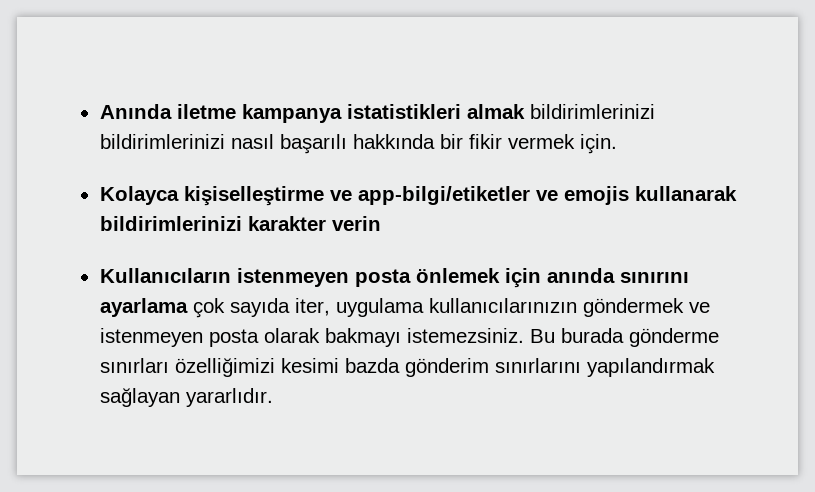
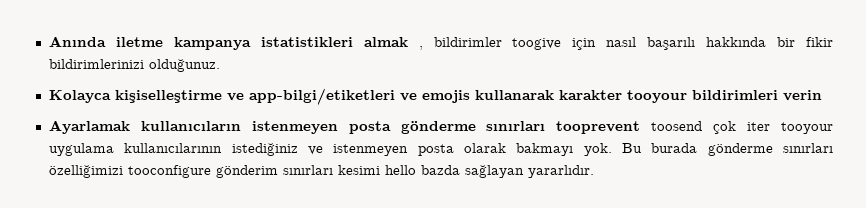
- Anında iletme kampanya istatistikleri almak bildirimlerinizi bildirimlerinizi nasıl başarılı hakkında bir fikir vermek için.
+ Anında iletme kampanya istatistikleri almak , bildirimler toogive için nasıl başarılı hakkında bir fikir bildirimlerinizi olduğunuz.
- Kolayca kişiselleştirme ve app-bilgi/etiketler ve emojis kullanarak bildirimlerinizi karakter verin
- Kullanıcıların istenmeyen posta önlemek için anında sınırını ayarlama çok sayıda iter, uygulama kullanıcılarınızın göndermek ve istenmeyen posta olarak bakmayı istemezsiniz.
+ Kolayca kişiselleştirme ve app-bilgi/etiketleri ve emojis kullanarak karakter tooyour bildirimleri verin
+ Ayarlamak kullanıcıların istenmeyen posta gönderme sınırları tooprevent toosend çok iter tooyour uygulama kullanıcılarının istediğiniz ve istenmeyen posta olarak bakmayı yok.
- Bu burada gönderme sınırları özelliğimizi kesimi bazda gönderim sınırlarını yapılandırmak sağlayan yararlıdır.
+ Bu burada gönderme sınırları özelliğimizi tooconfigure gönderim sınırları kesimi hello bazda sağlayan yararlıdır.

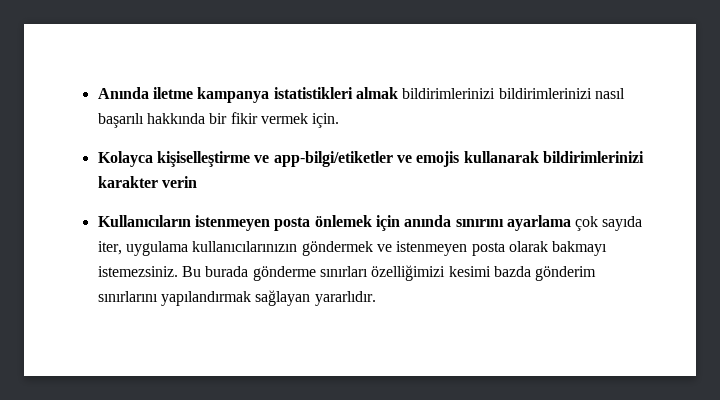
- Anında iletme kampanya istatistikleri almak , bildirimler toogive için nasıl başarılı hakkında bir fikir bildirimlerinizi olduğunuz.
+ Anında iletme kampanya istatistikleri almak bildirimlerinizi bildirimlerinizi nasıl başarılı hakkında bir fikir vermek için.
- Kolayca kişiselleştirme ve app-bilgi/etiketleri ve emojis kullanarak karakter tooyour bildirimleri verin
- Ayarlamak kullanıcıların istenmeyen posta gönderme sınırları tooprevent toosend çok iter tooyour uygulama kullanıcılarının istediğiniz ve istenmeyen posta olarak bakmayı yok.
+ Kolayca kişiselleştirme ve app-bilgi/etiketler ve emojis kullanarak bildirimlerinizi karakter verin
+ Kullanıcıların istenmeyen posta önlemek için anında sınırını ayarlama çok sayıda iter, uygulama kullanıcılarınızın göndermek ve istenmeyen posta olarak bakmayı istemezsiniz.
- Bu burada gönderme sınırları özelliğimizi tooconfigure gönderim sınırları kesimi hello bazda sağlayan yararlıdır.
+ Bu burada gönderme sınırları özelliğimizi kesimi bazda gönderim sınırlarını yapılandırmak sağlayan yararlıdır.

